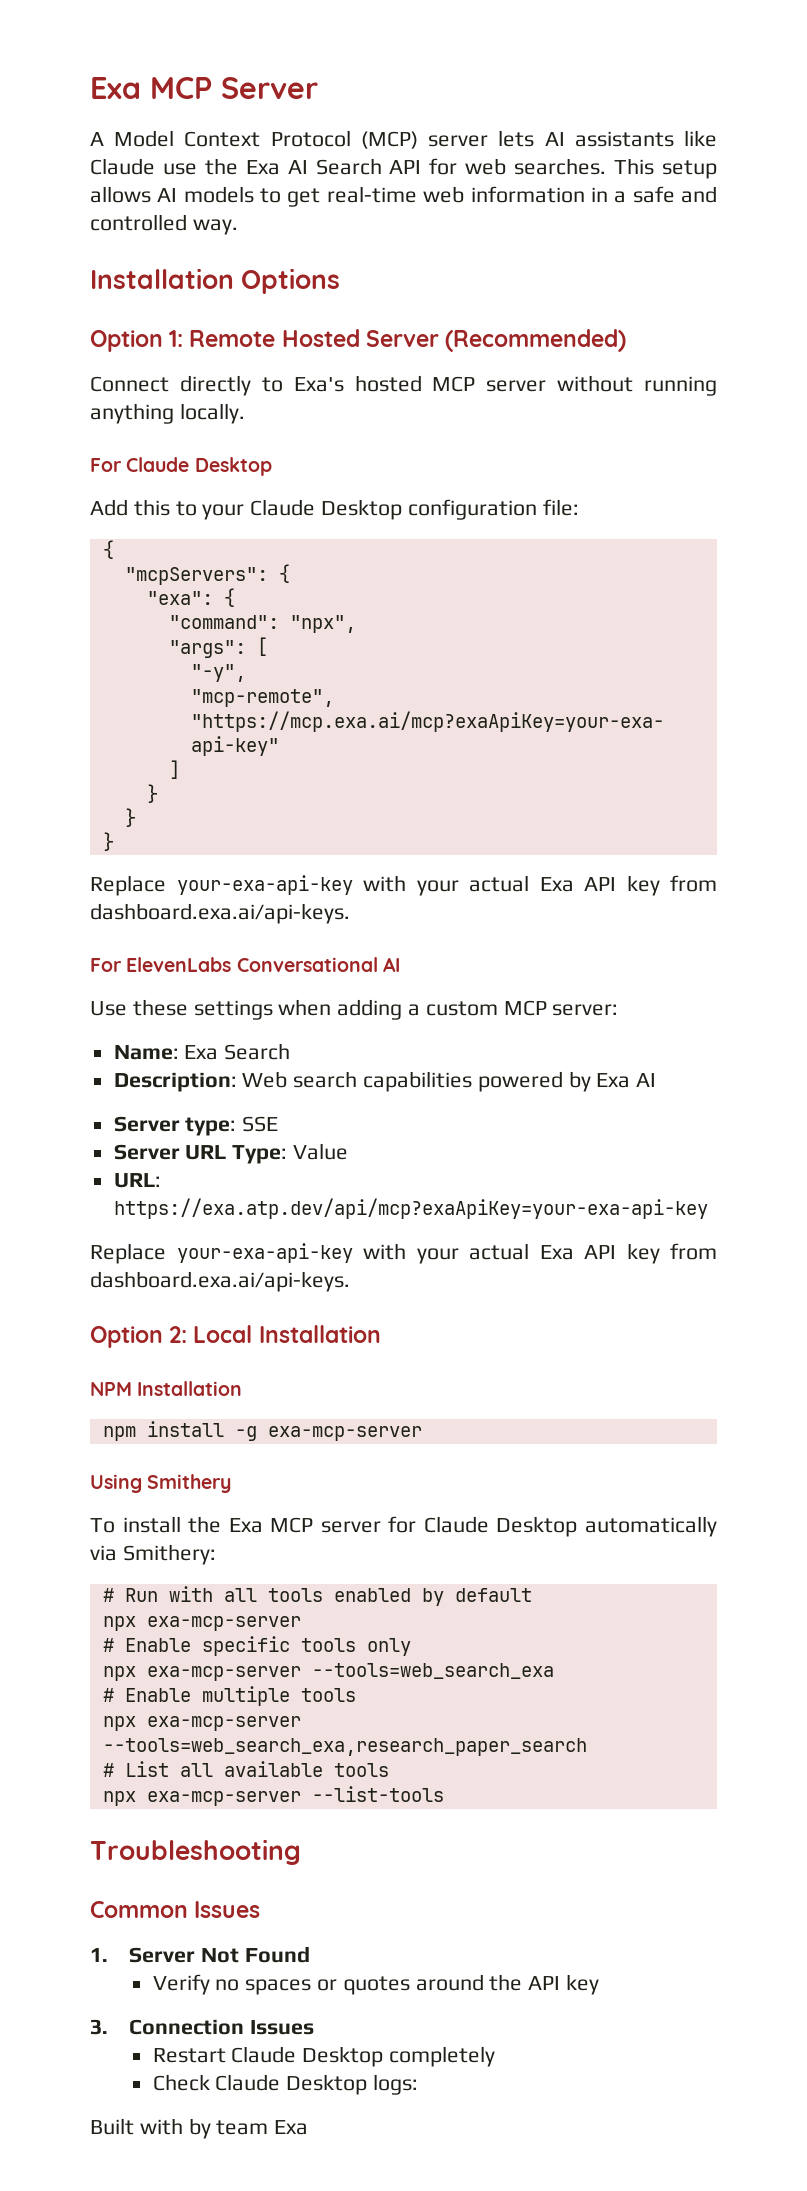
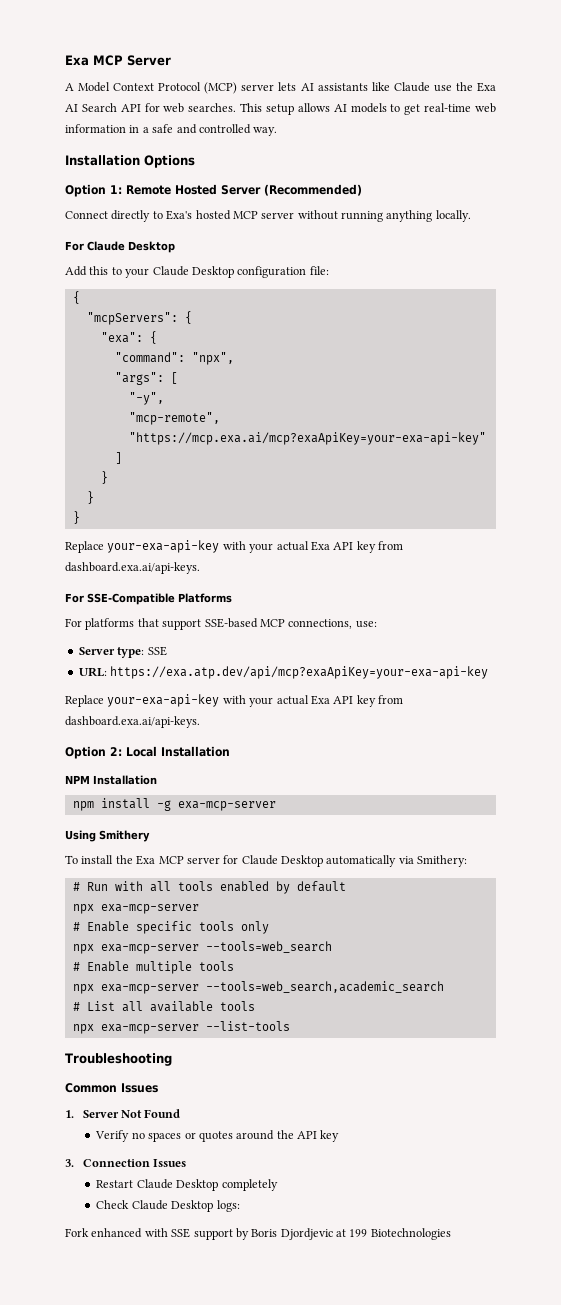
- For ElevenLabs Conversational AI
- Use these settings when adding a custom MCP server:
- Name: Exa Search
- Description: Web search capabilities powered by Exa AI
+ For SSE-Compatible Platforms
+ For platforms that support SSE-based MCP connections, use:
- Server URL Type: Value
- npx exa-mcp-server --tools=web_search_exa
+ npx exa-mcp-server --tools=web_search
- npx exa-mcp-server --tools=web_search_exa,research_paper_search
+ npx exa-mcp-server --tools=web_search,academic_search
- Built with by team Exa
+ Fork enhanced with SSE support by Boris Djordjevic at 199 Biotechnologies

